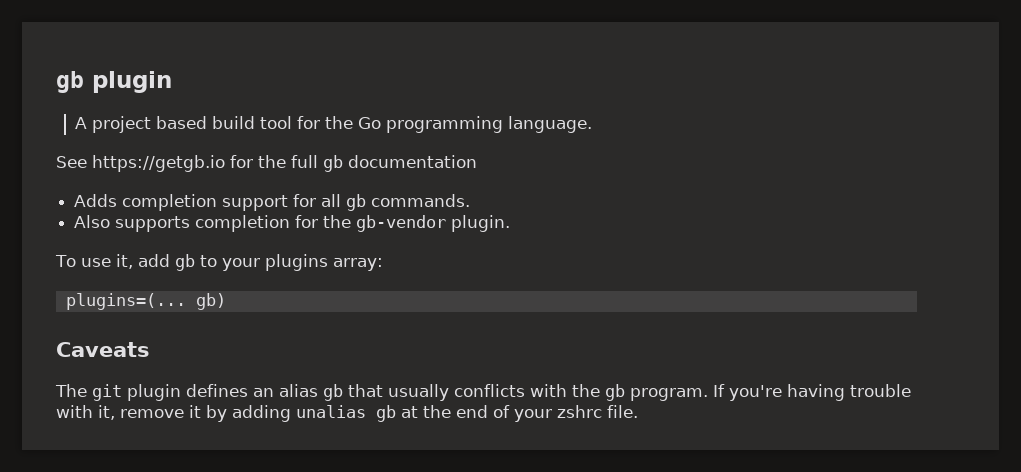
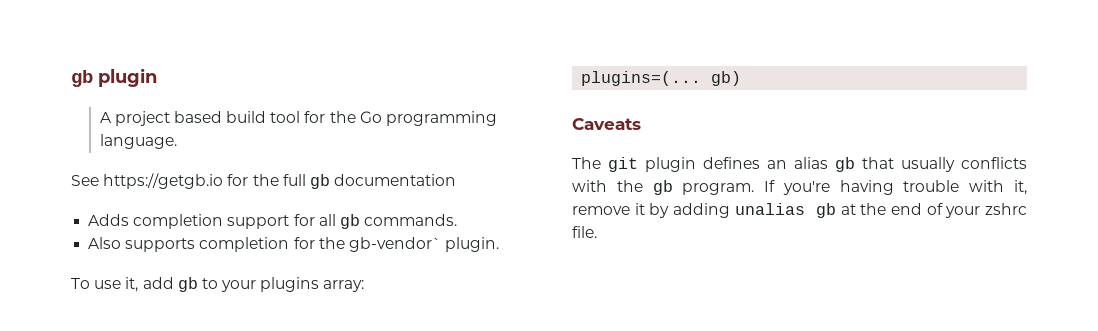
- Also supports completion for the gb-vendor plugin.
+ Also supports completion for the gb-vendor` plugin.

